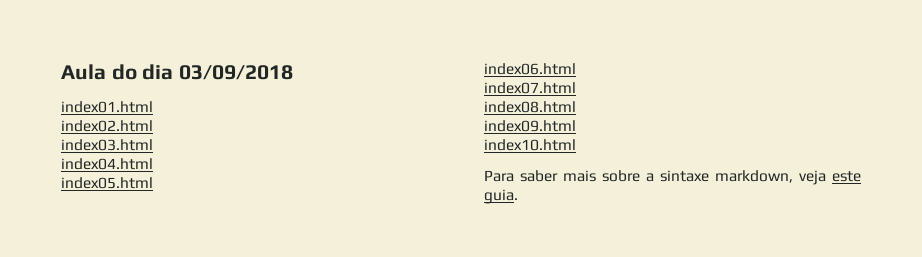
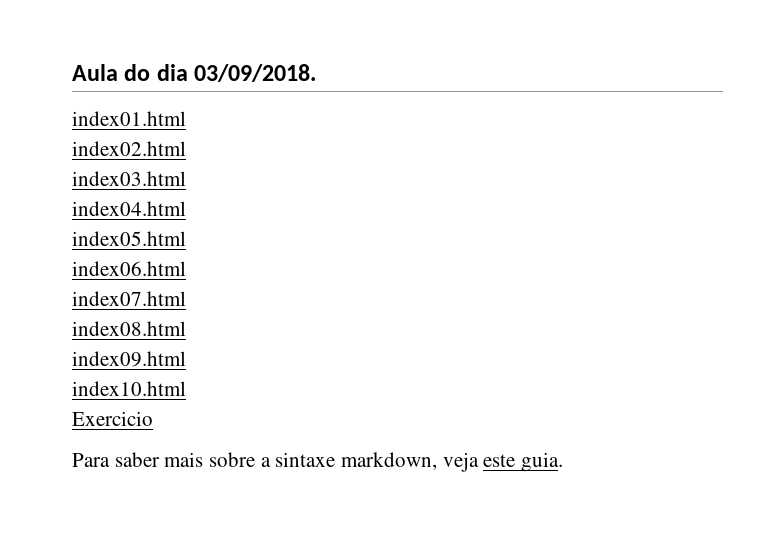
- Aula do dia 03/09/2018
+ Aula do dia 03/09/2018.
+ Exercicio

